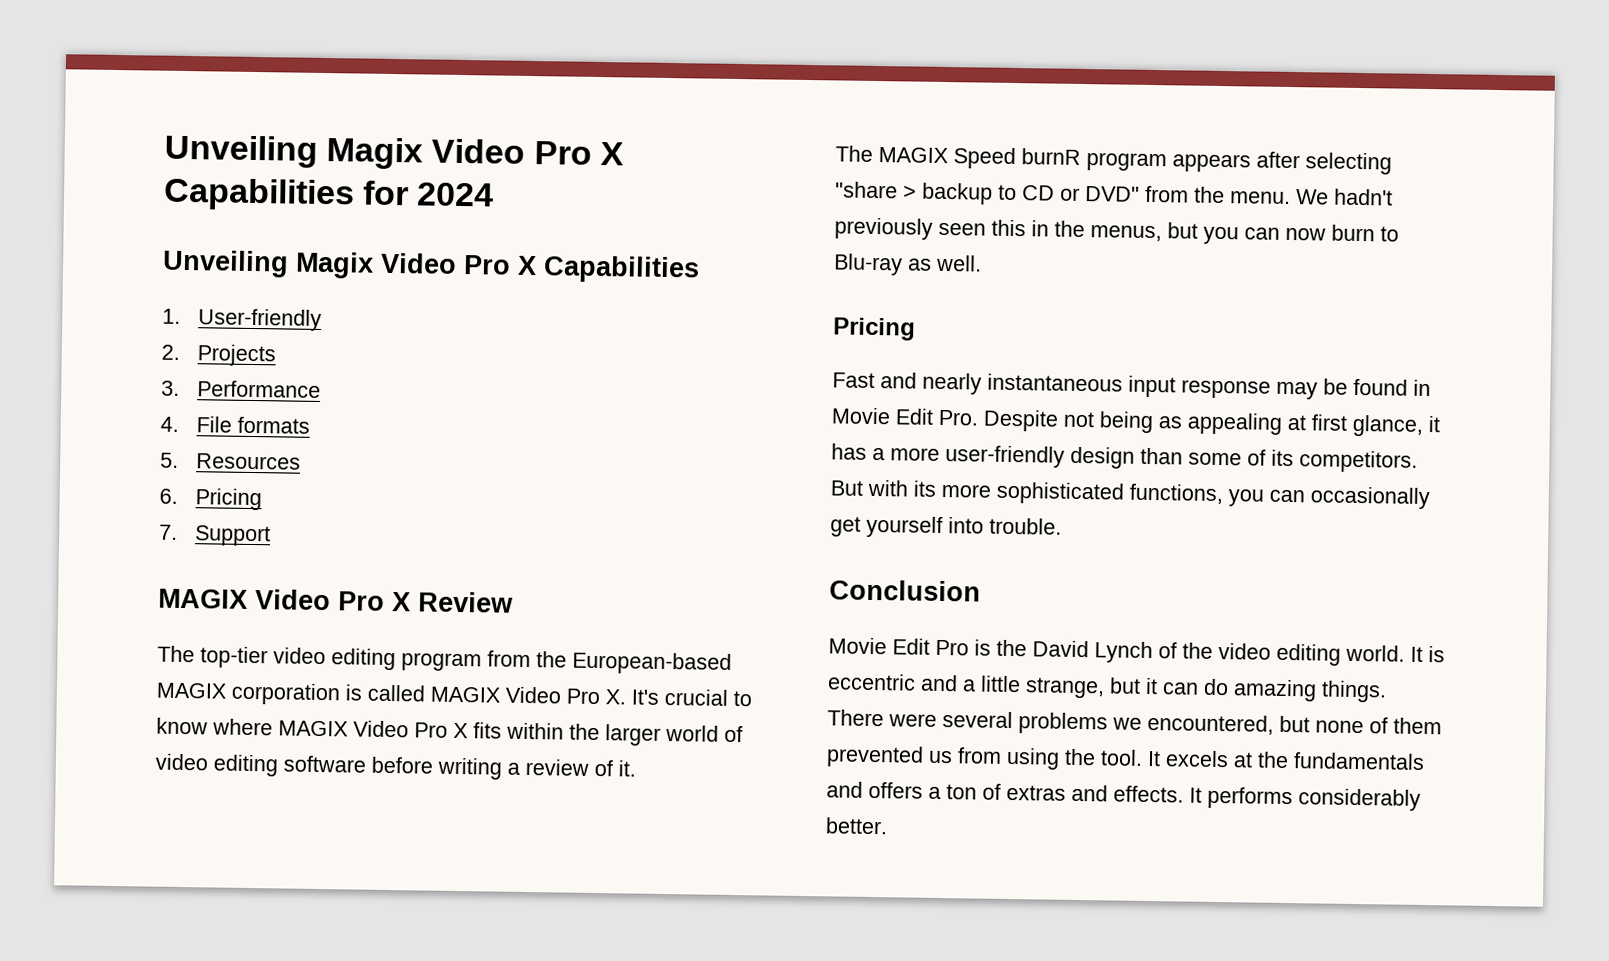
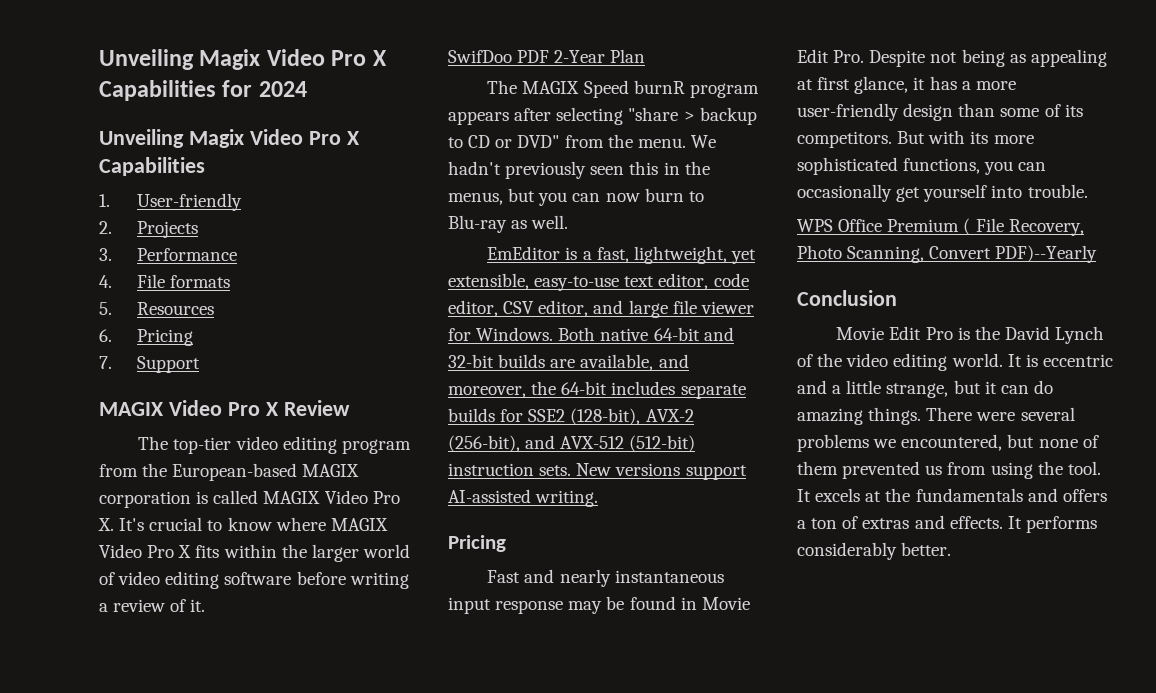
+ SwifDoo PDF 2-Year Plan
+ EmEditor is a fast, lightweight, yet extensible, easy-to-use text editor, code editor, CSV editor, and large file viewer for Windows. Both native 64-bit and 32-bit builds are available, and moreover, the 64-bit includes separate builds for SSE2 (128-bit), AVX-2 (256-bit), and AVX-512 (512-bit) instruction sets. New versions support AI-assisted writing.
+ WPS Office Premium ( File Recovery, Photo Scanning, Convert PDF)--Yearly

